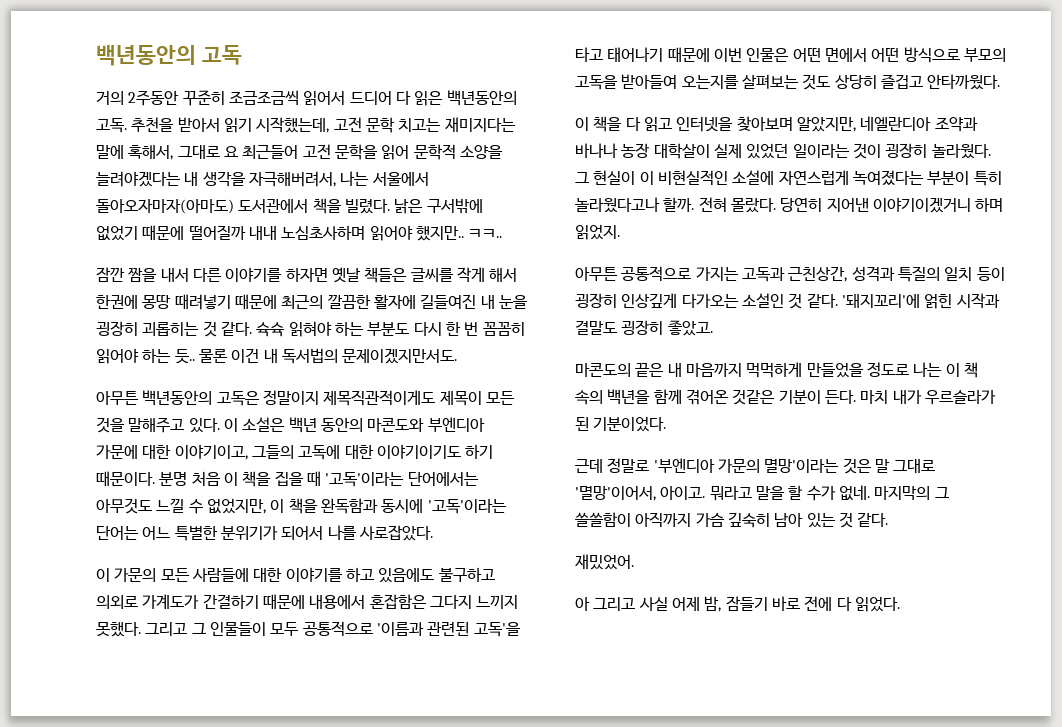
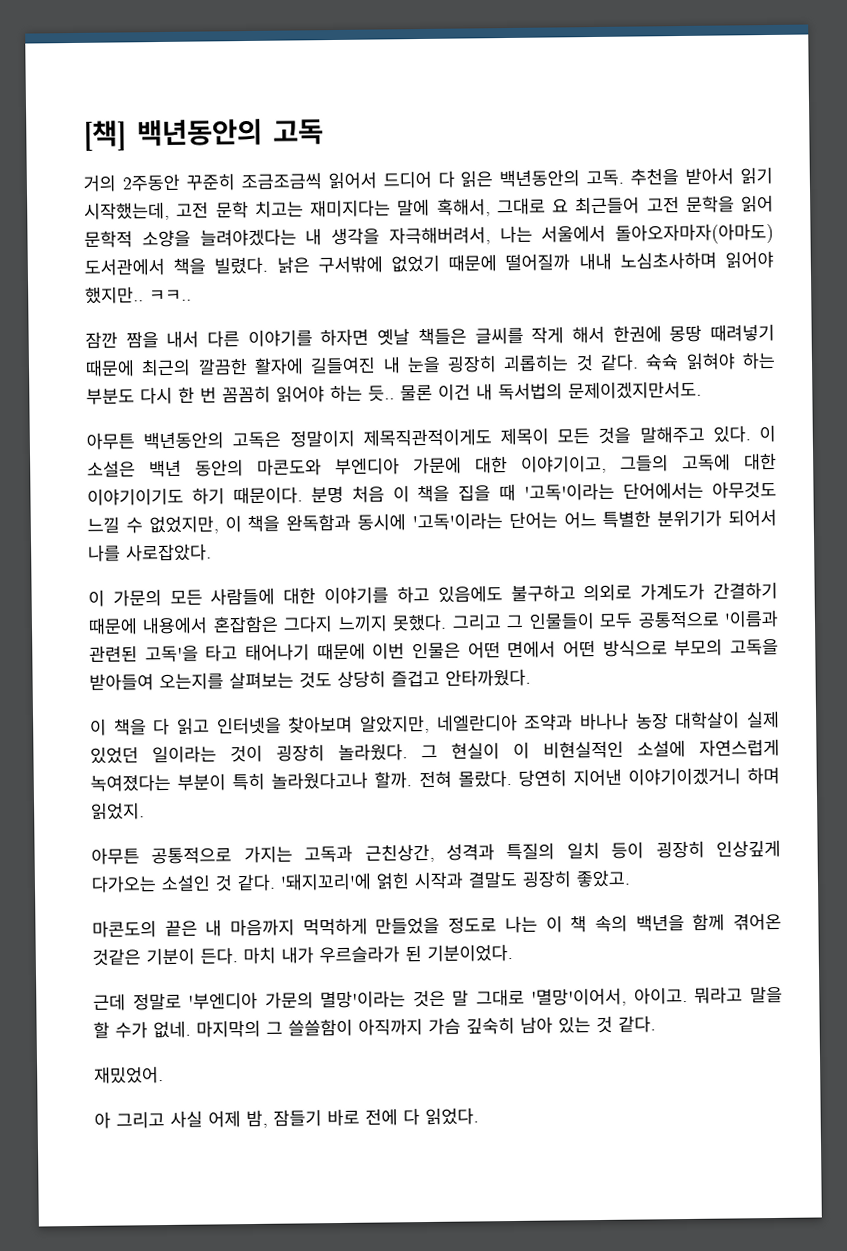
- 백년동안의 고독
+ [책] 백년동안의 고독

